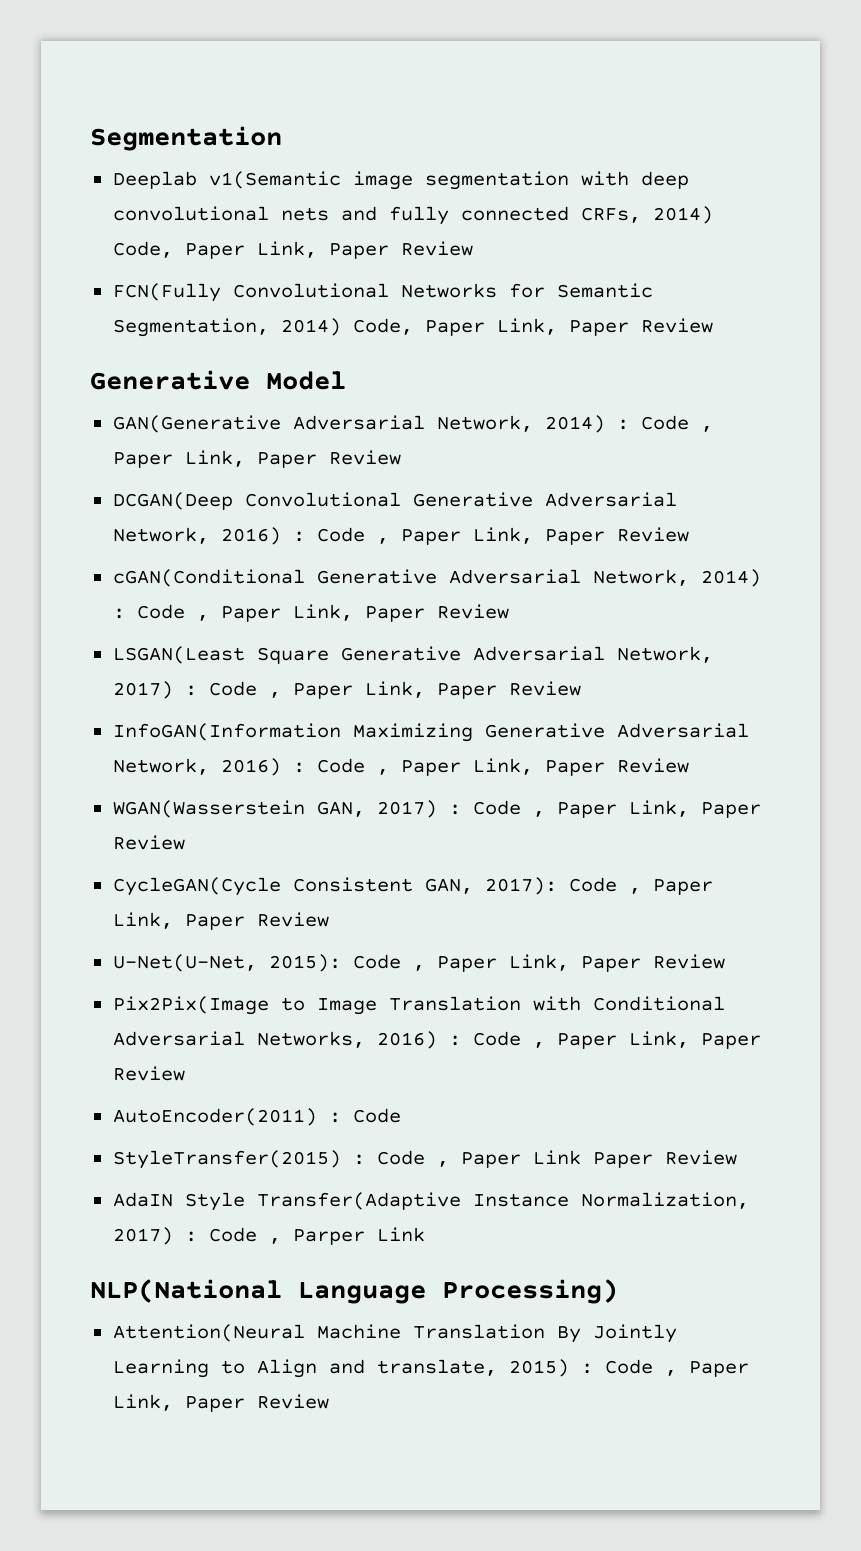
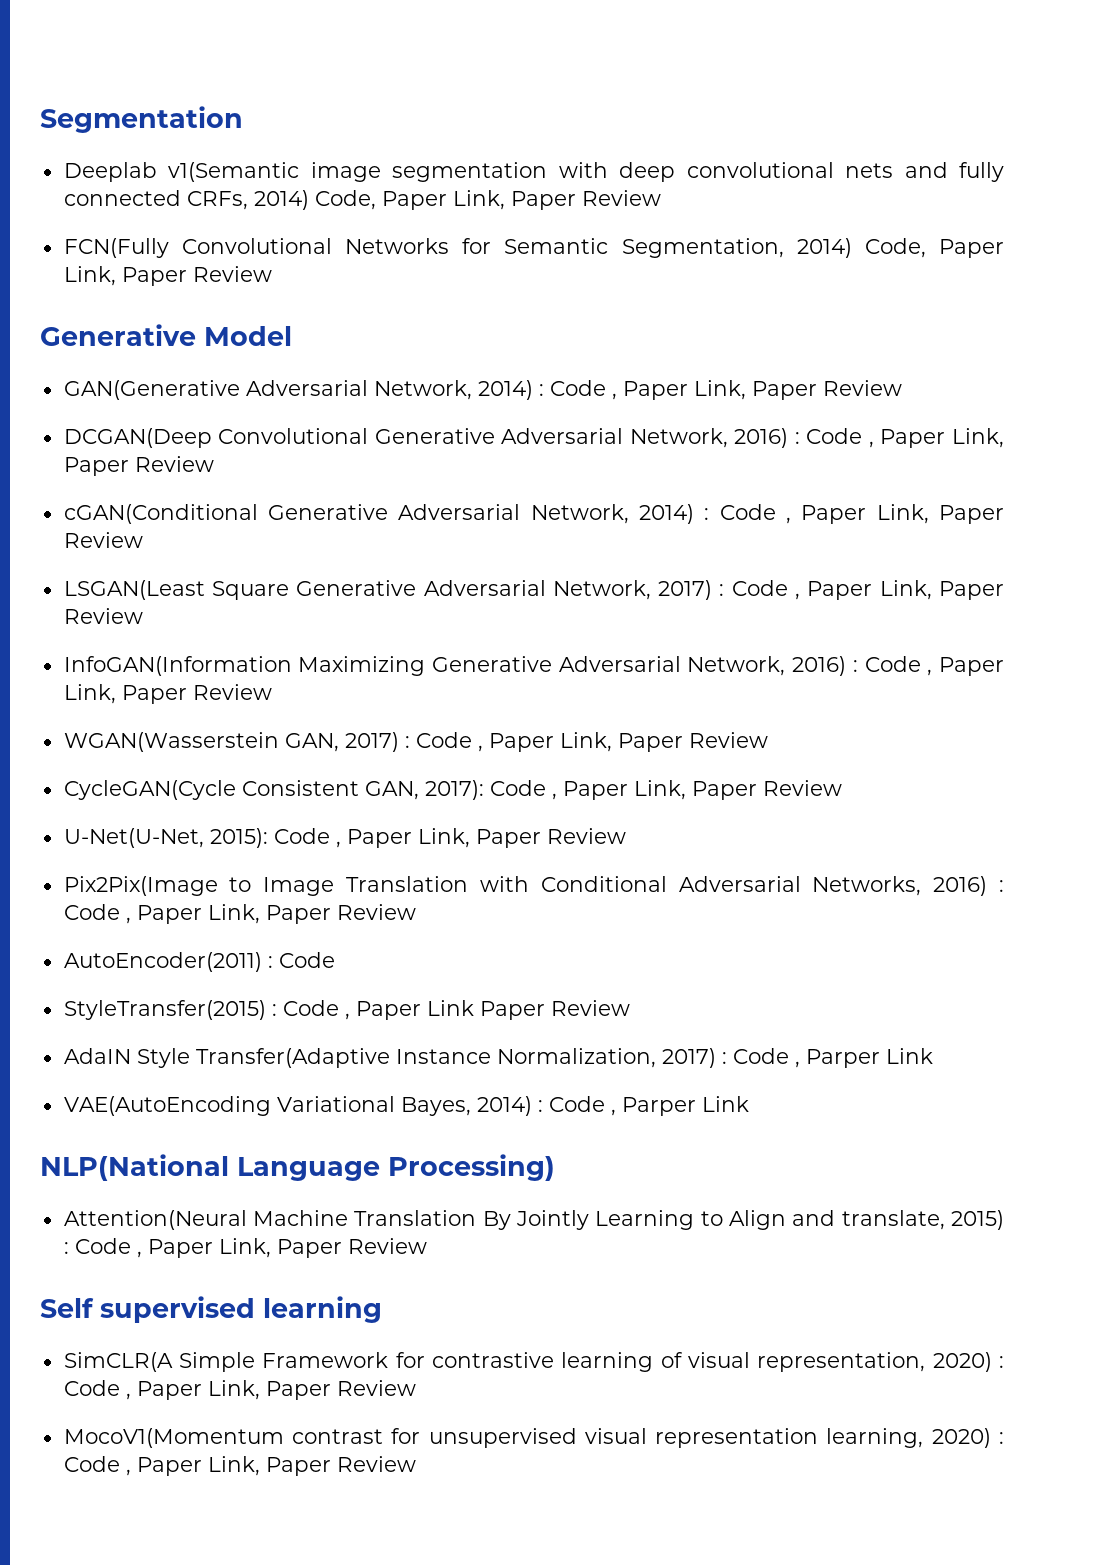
+ VAE(AutoEncoding Variational Bayes, 2014) : Code , Parper Link
+ Self supervised learning
+ SimCLR(A Simple Framework for contrastive learning of visual representation, 2020) : Code , Paper Link, Paper Review
+ MocoV1(Momentum contrast for unsupervised visual representation learning, 2020) : Code , Paper Link, Paper Review

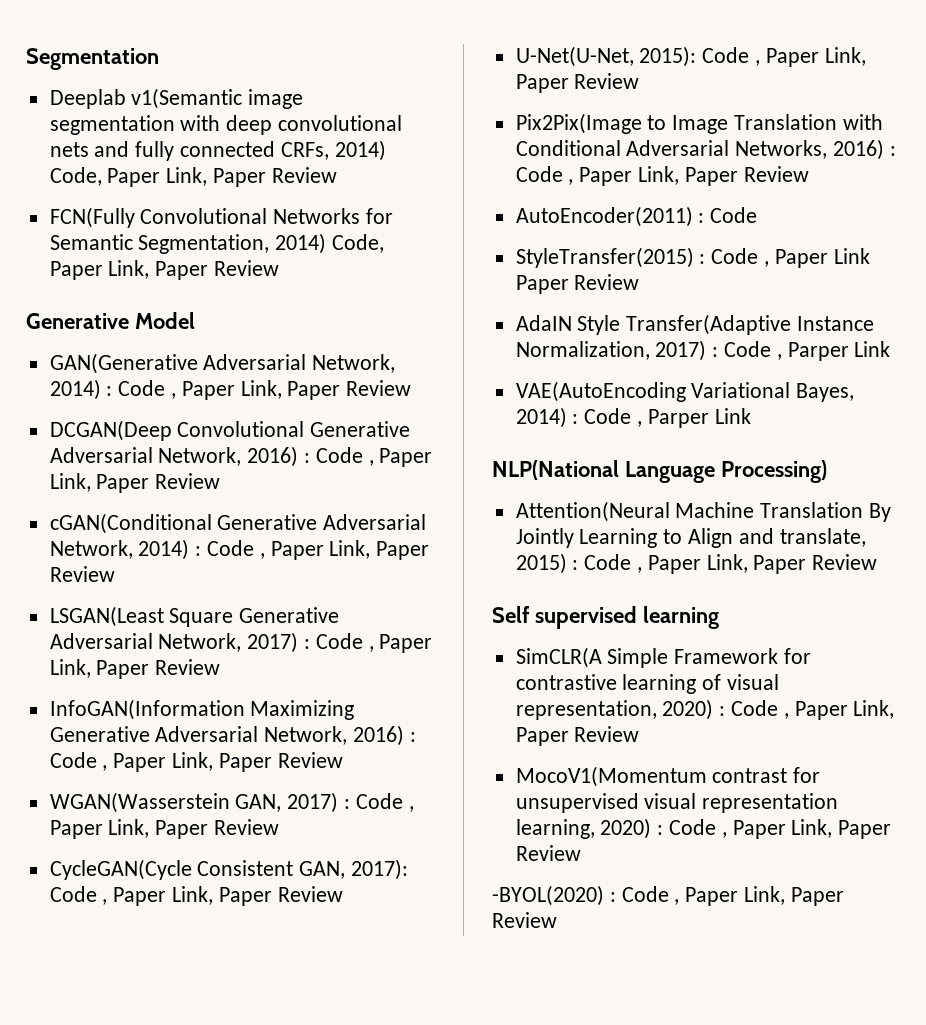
+ -BYOL(2020) : Code , Paper Link, Paper Review

